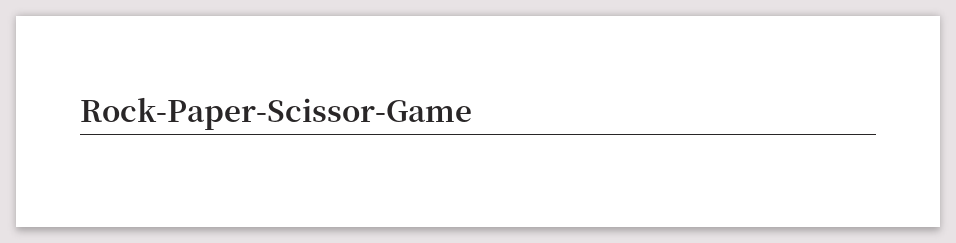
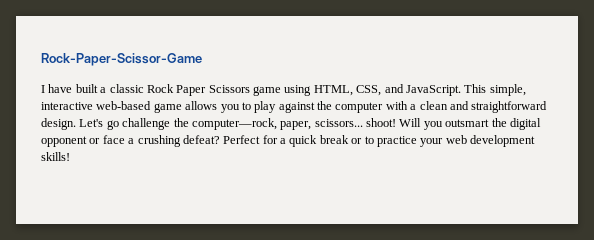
+ I have built a classic Rock Paper Scissors game using HTML, CSS, and JavaScript. This simple, interactive web-based game allows you to play against the computer with a clean and straightforward design. Let's go challenge the computer—rock, paper, scissors... shoot! Will you outsmart the digital opponent or face a crushing defeat? Perfect for a quick break or to practice your web development skills!

